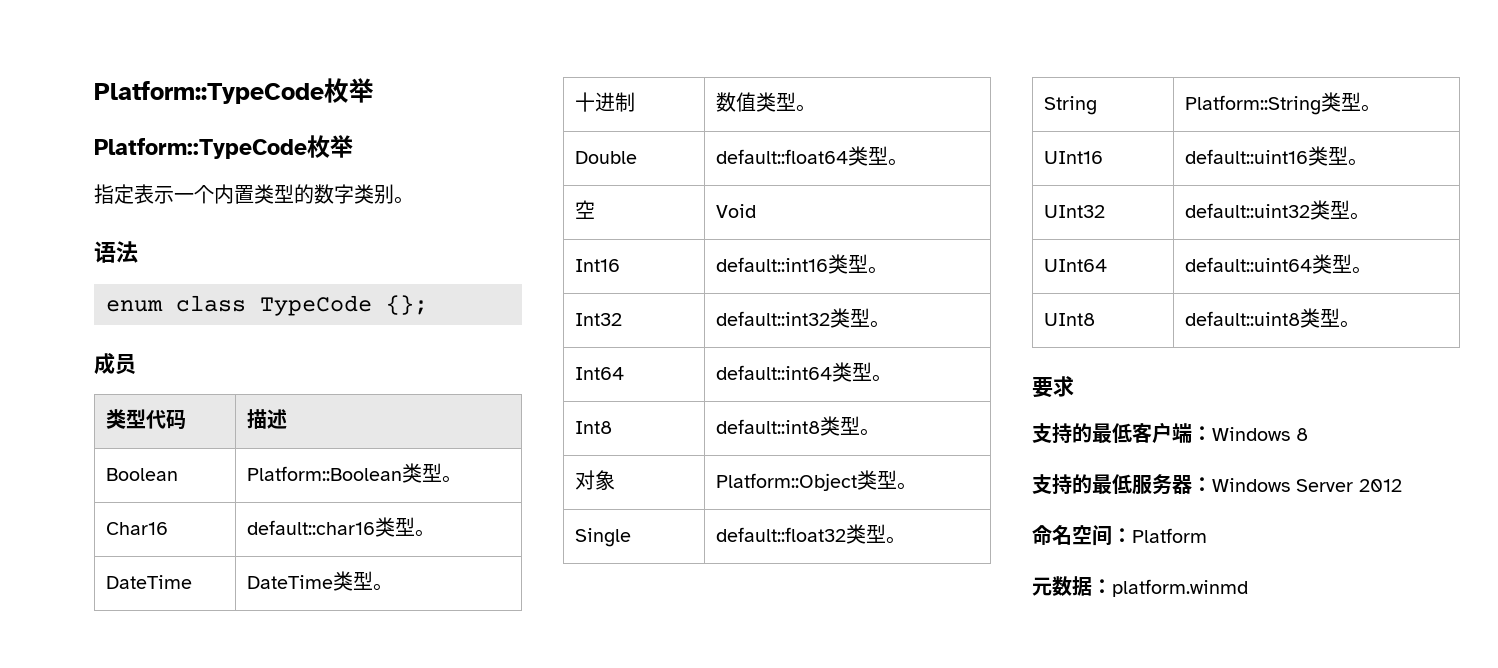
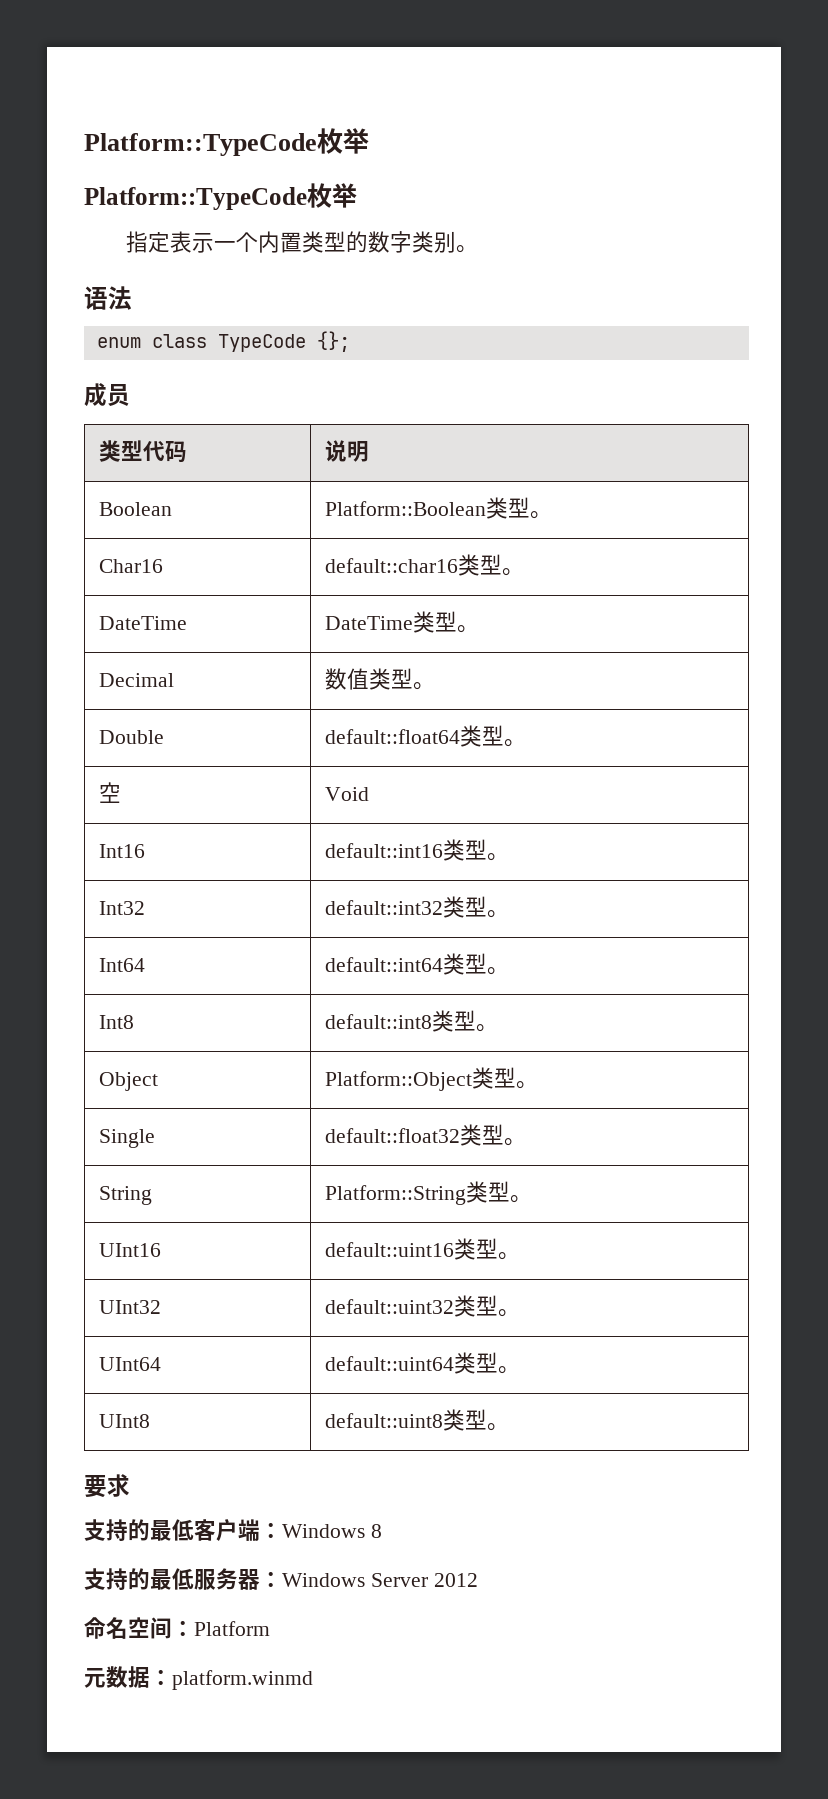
- 类型代码 | 描述
+ 类型代码 | 说明
- 十进制 | 数值类型。
+ Decimal | 数值类型。
- 对象 | Platform::Object类型。
+ Object | Platform::Object类型。

